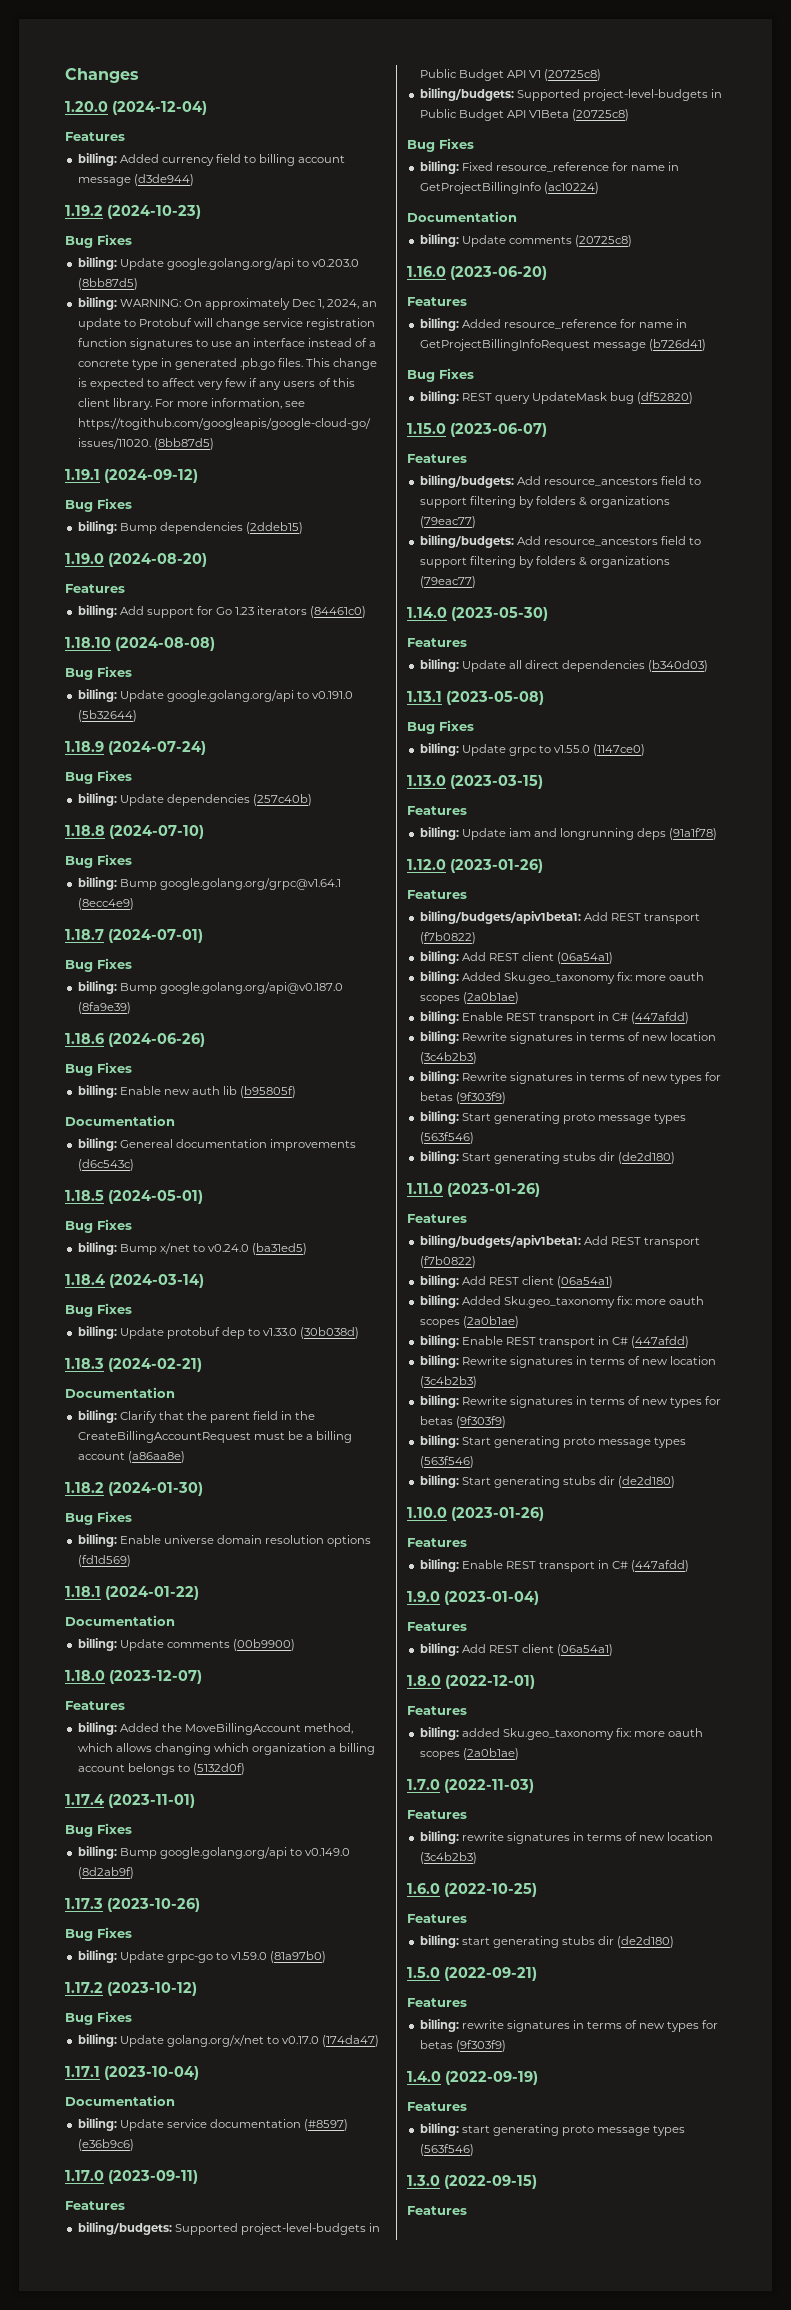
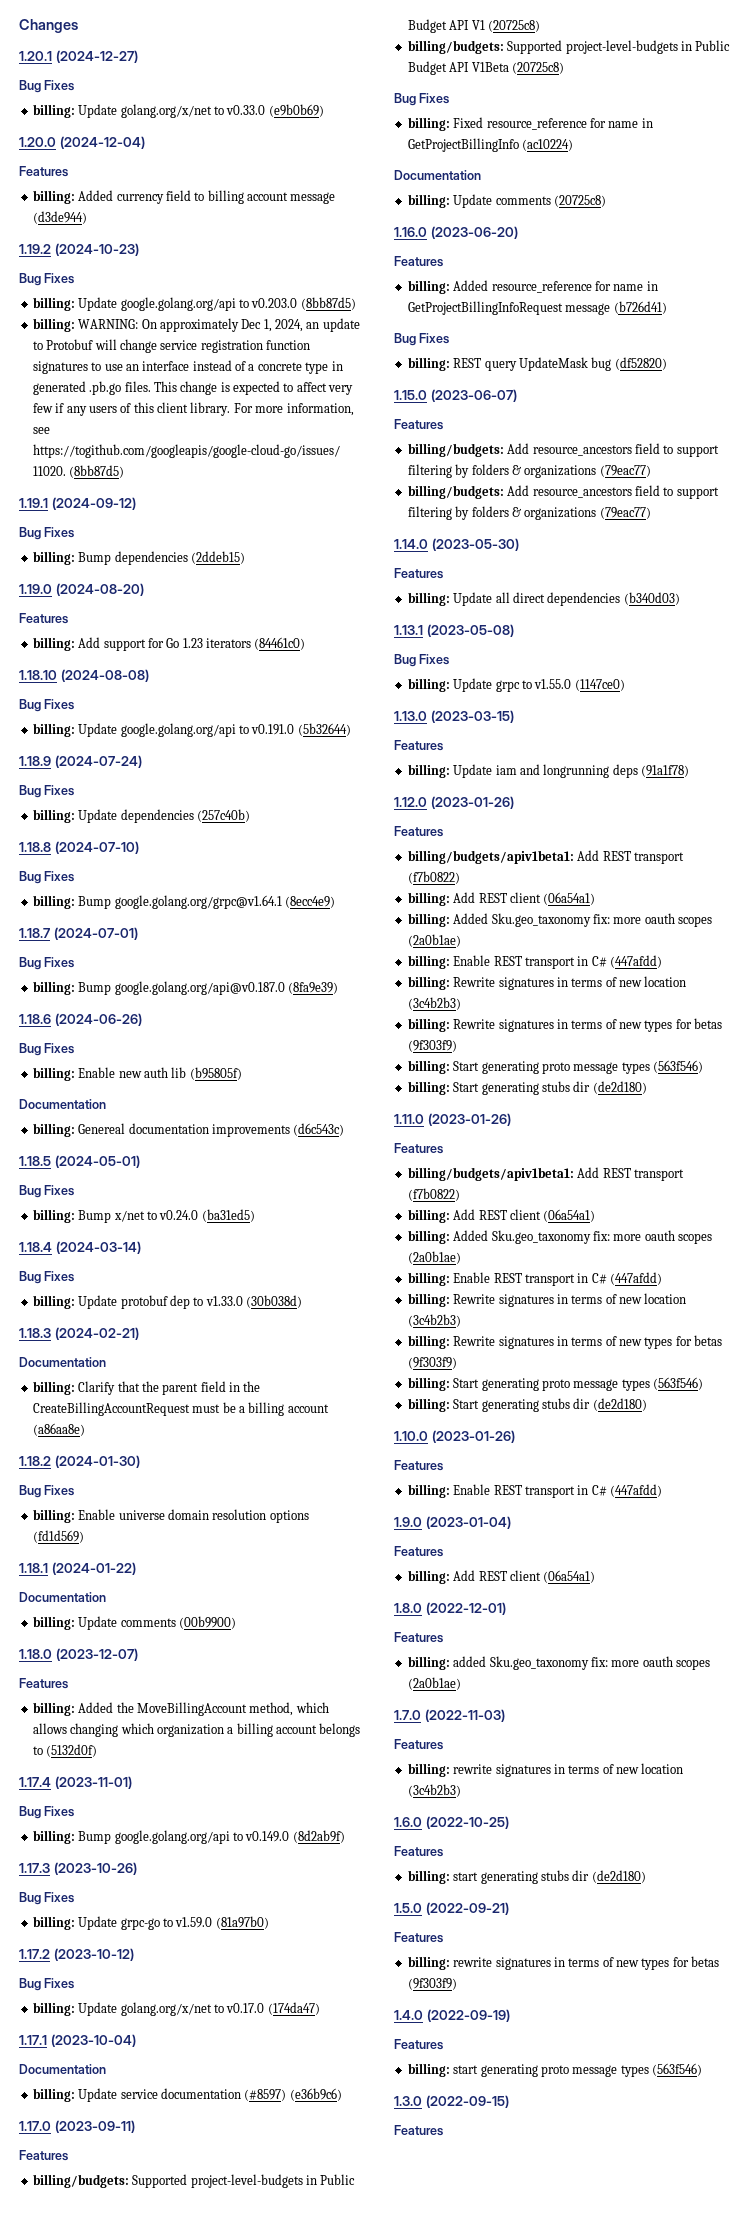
+ 1.20.1 (2024-12-27)
+ Bug Fixes
+ billing: Update golang.org/x/net to v0.33.0 (e9b0b69)

